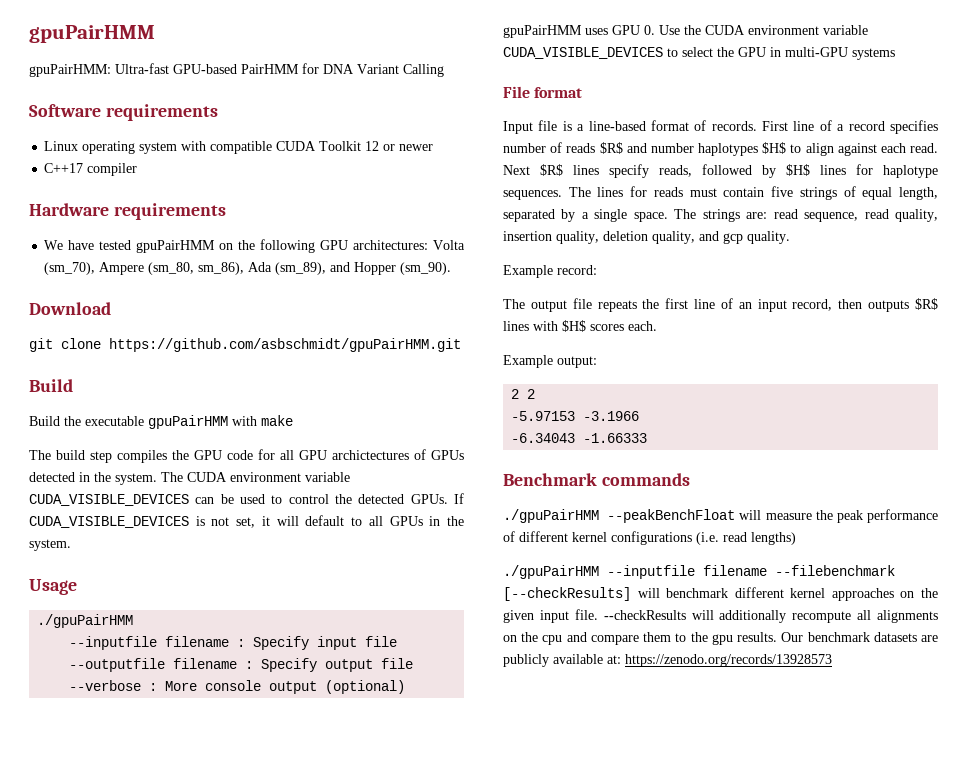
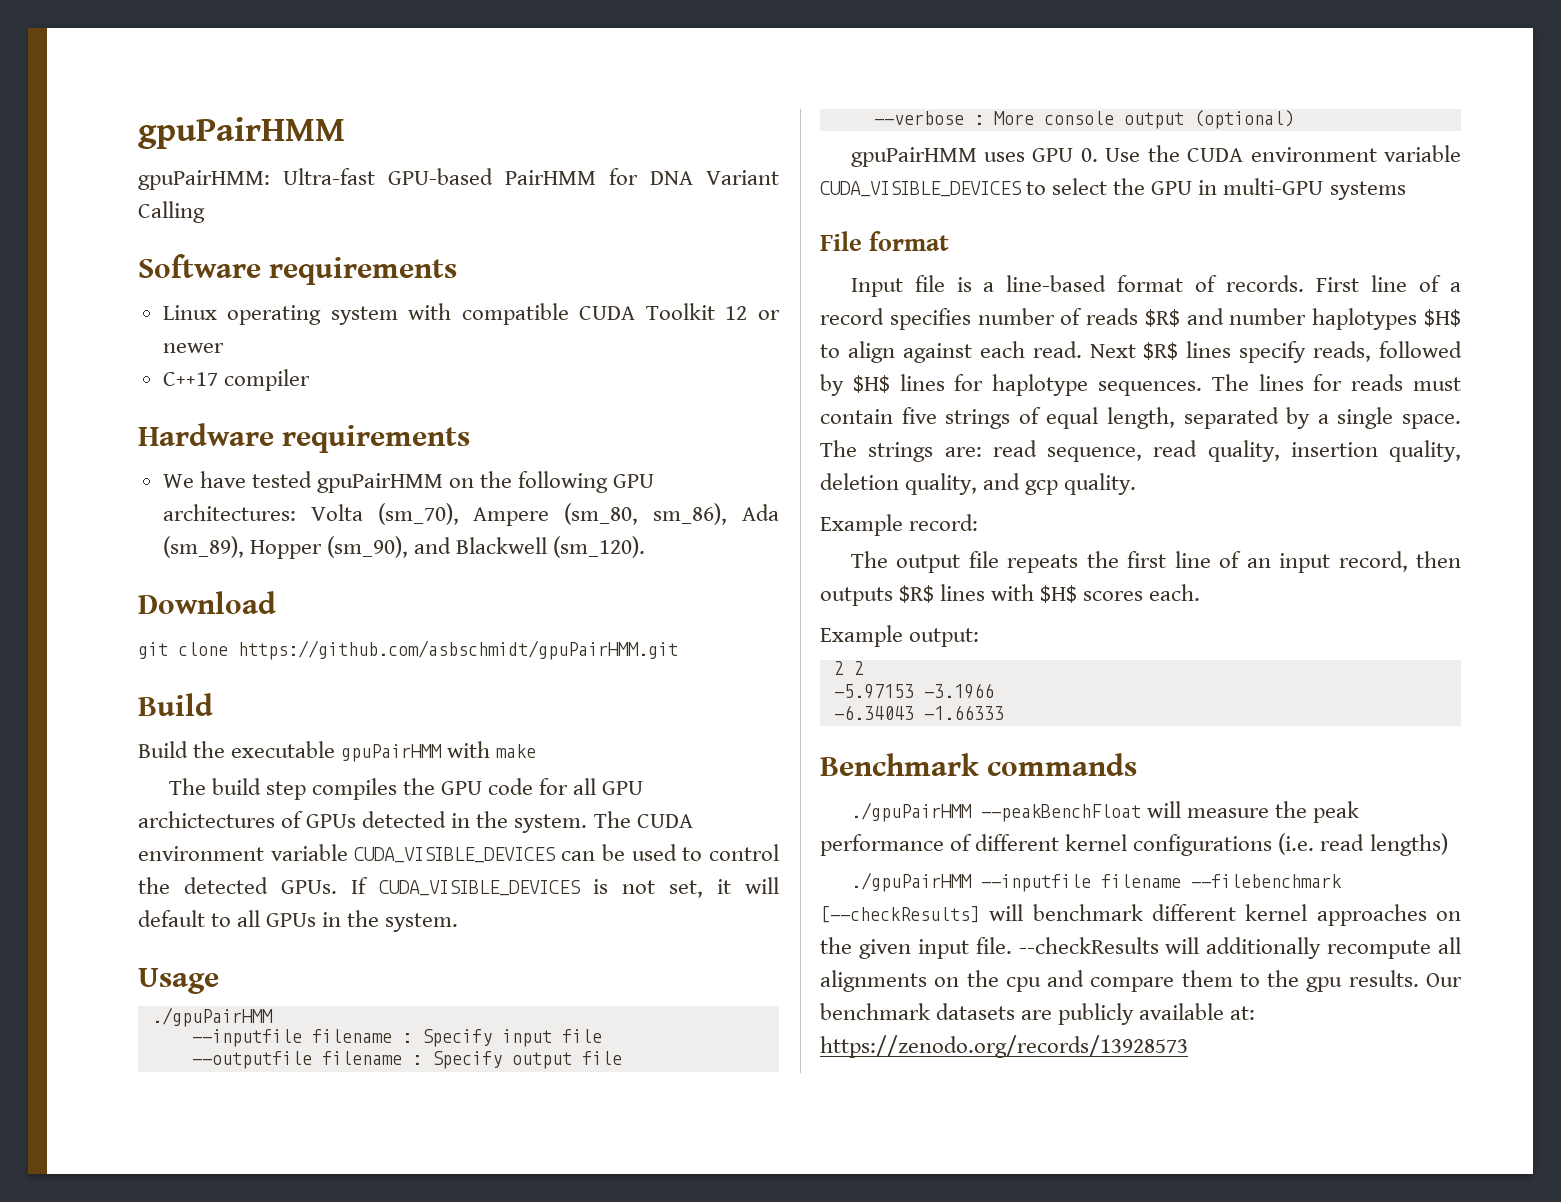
- We have tested gpuPairHMM on the following GPU architectures: Volta (sm_70), Ampere (sm_80, sm_86), Ada (sm_89), and Hopper (sm_90).
+ We have tested gpuPairHMM on the following GPU architectures: Volta (sm_70), Ampere (sm_80, sm_86), Ada (sm_89), Hopper (sm_90), and Blackwell (sm_120).

